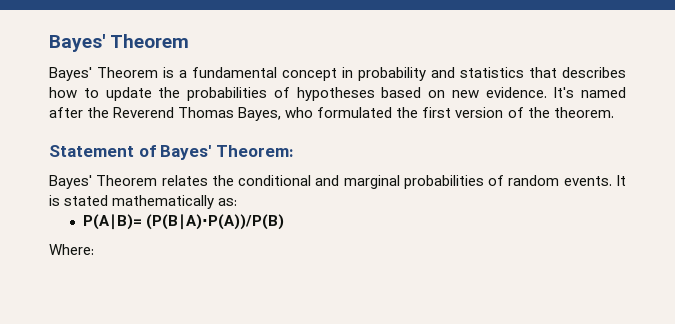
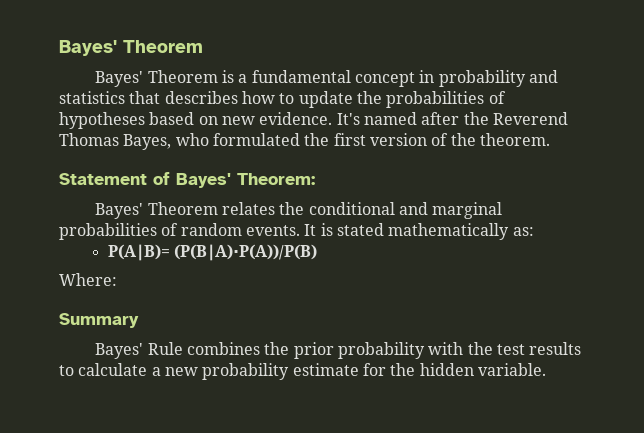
+ Summary
+ Bayes' Rule combines the prior probability with the test results to calculate a new probability estimate for the hidden variable.

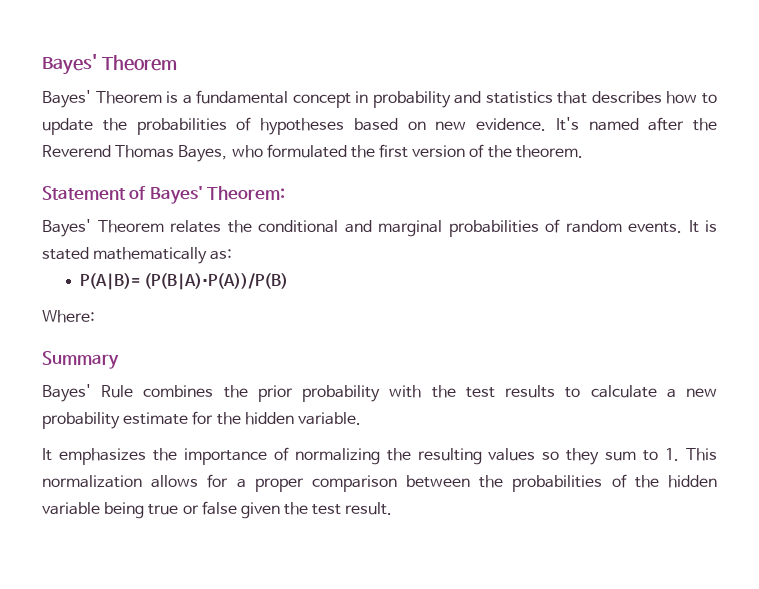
+ It emphasizes the importance of normalizing the resulting values so they sum to 1. This normalization allows for a proper comparison between the probabilities of the hidden variable being true or false given the test result.

